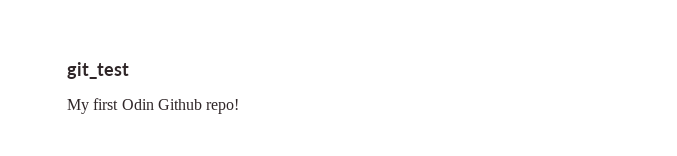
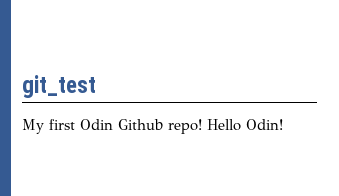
+ Hello Odin!

